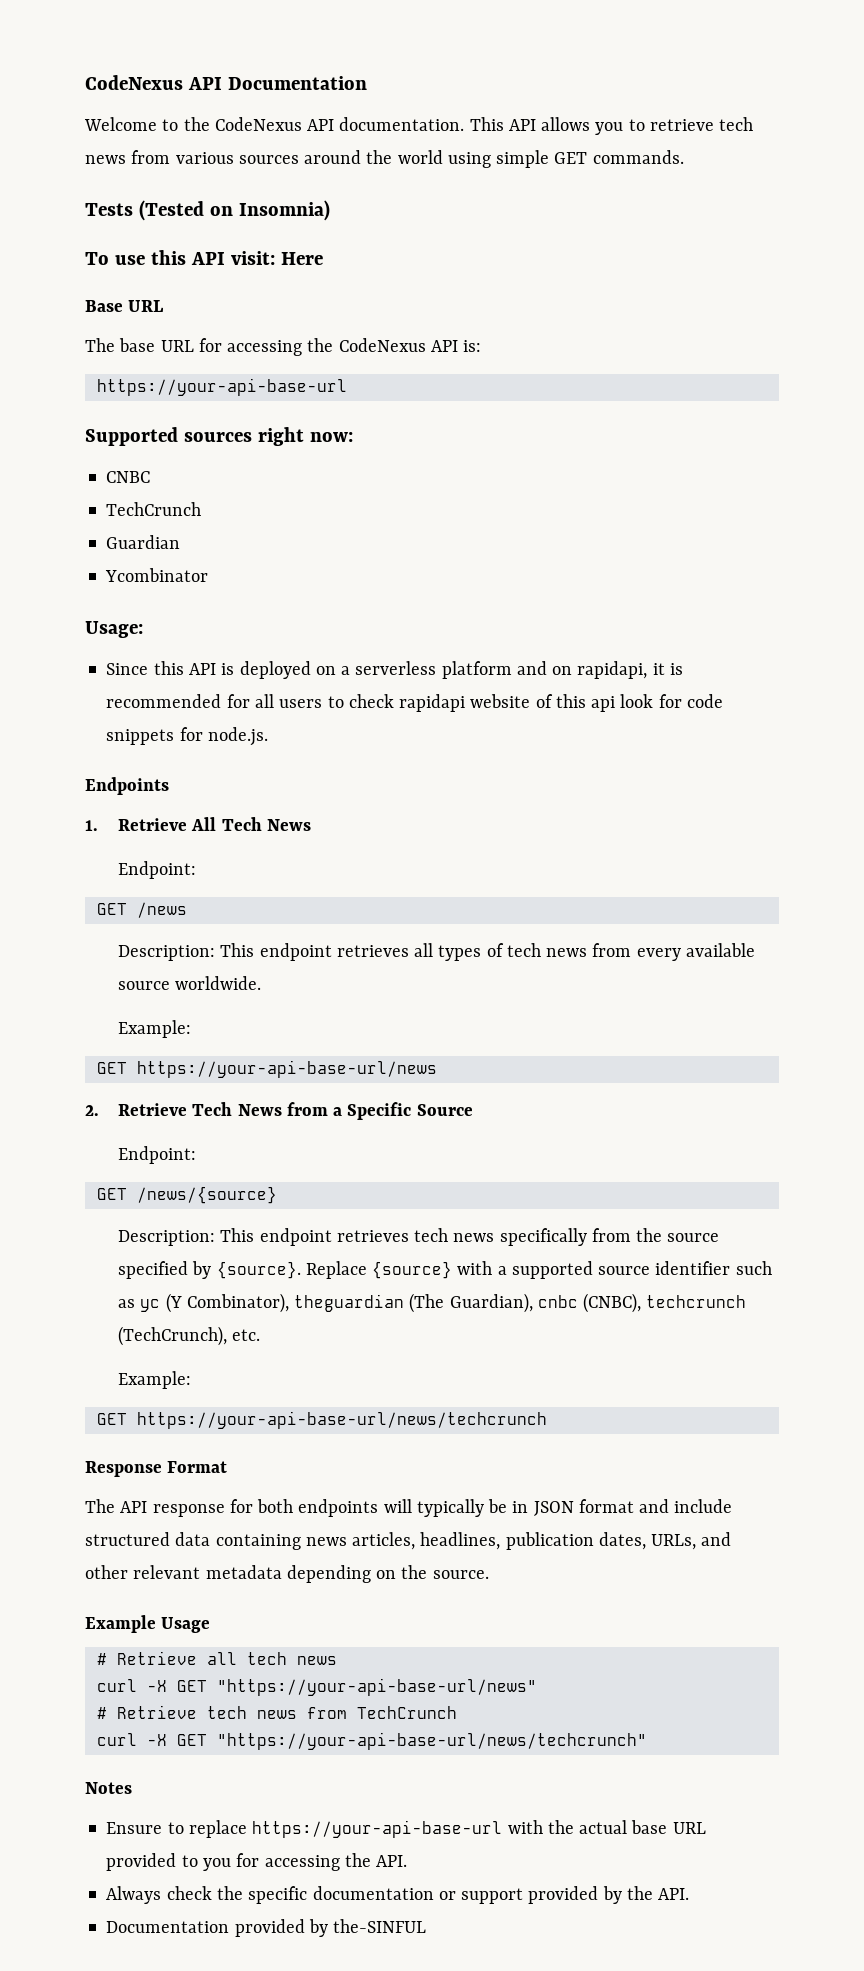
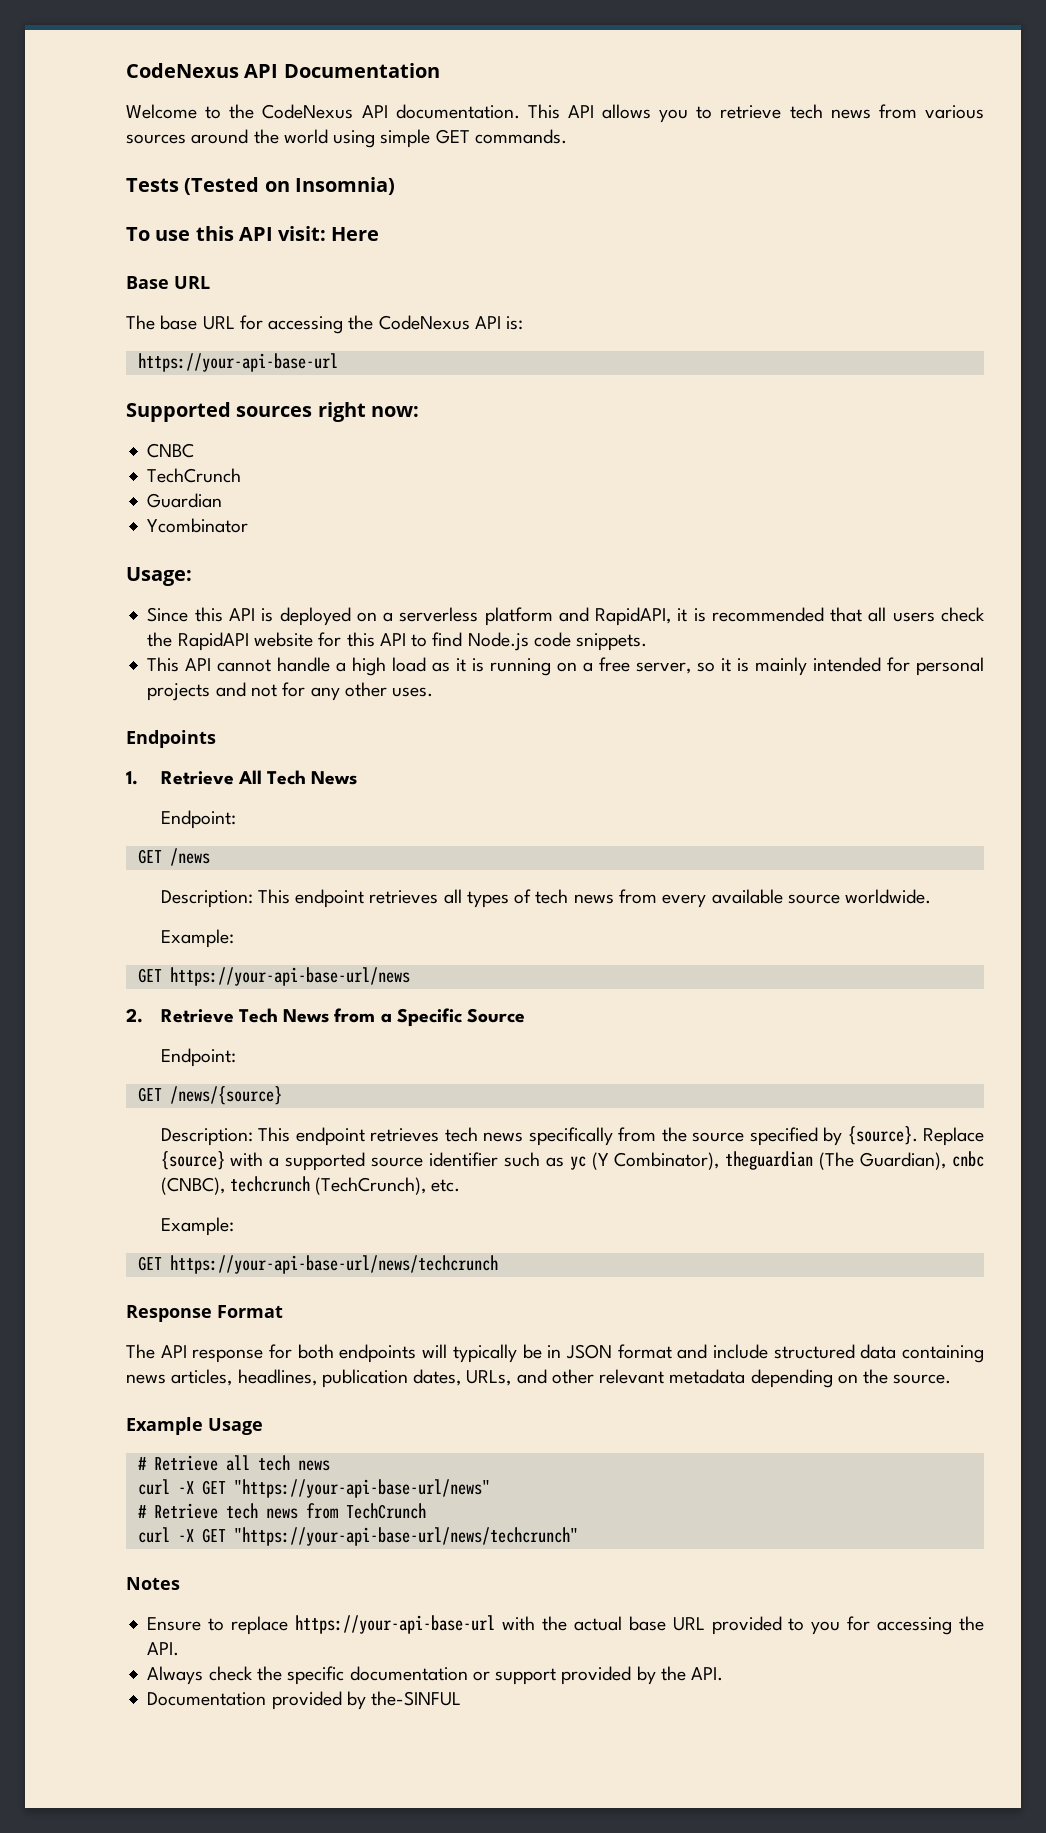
- Since this API is deployed on a serverless platform and on rapidapi, it is recommended for all users to check rapidapi website of this api look for code snippets for node.js.
+ Since this API is deployed on a serverless platform and RapidAPI, it is recommended that all users check the RapidAPI website for this API to find Node.js code snippets.
+ This API cannot handle a high load as it is running on a free server, so it is mainly intended for personal projects and not for any other uses.

